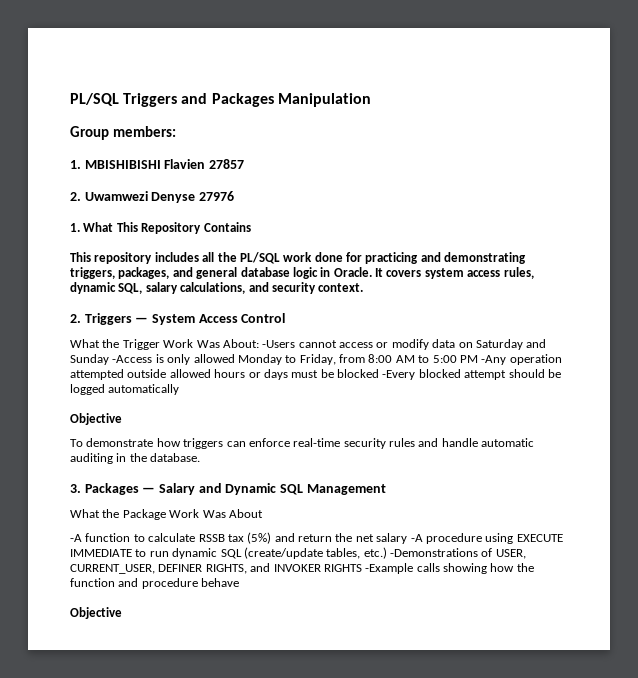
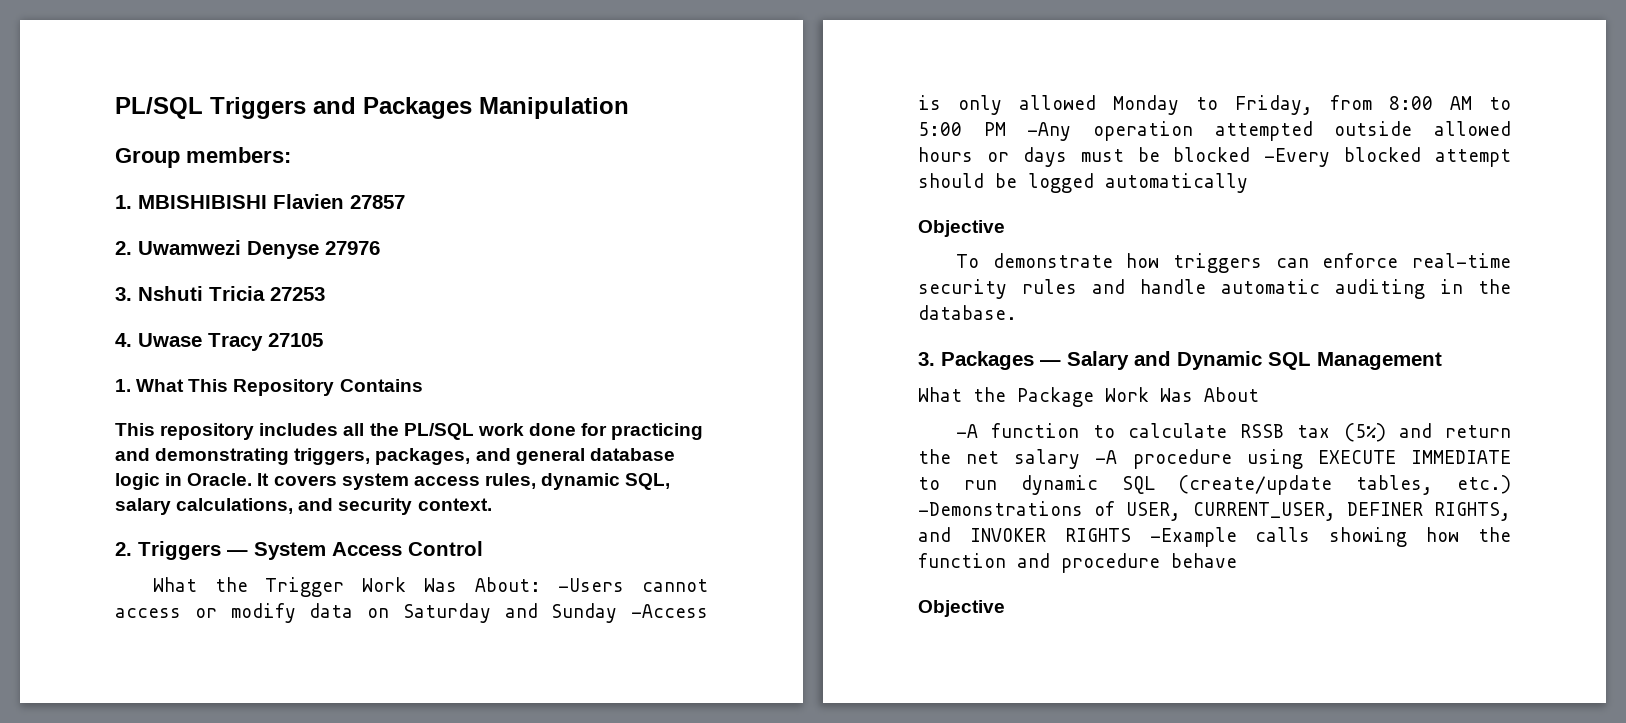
+ 3. Nshuti Tricia 27253
+ 4. Uwase Tracy 27105

